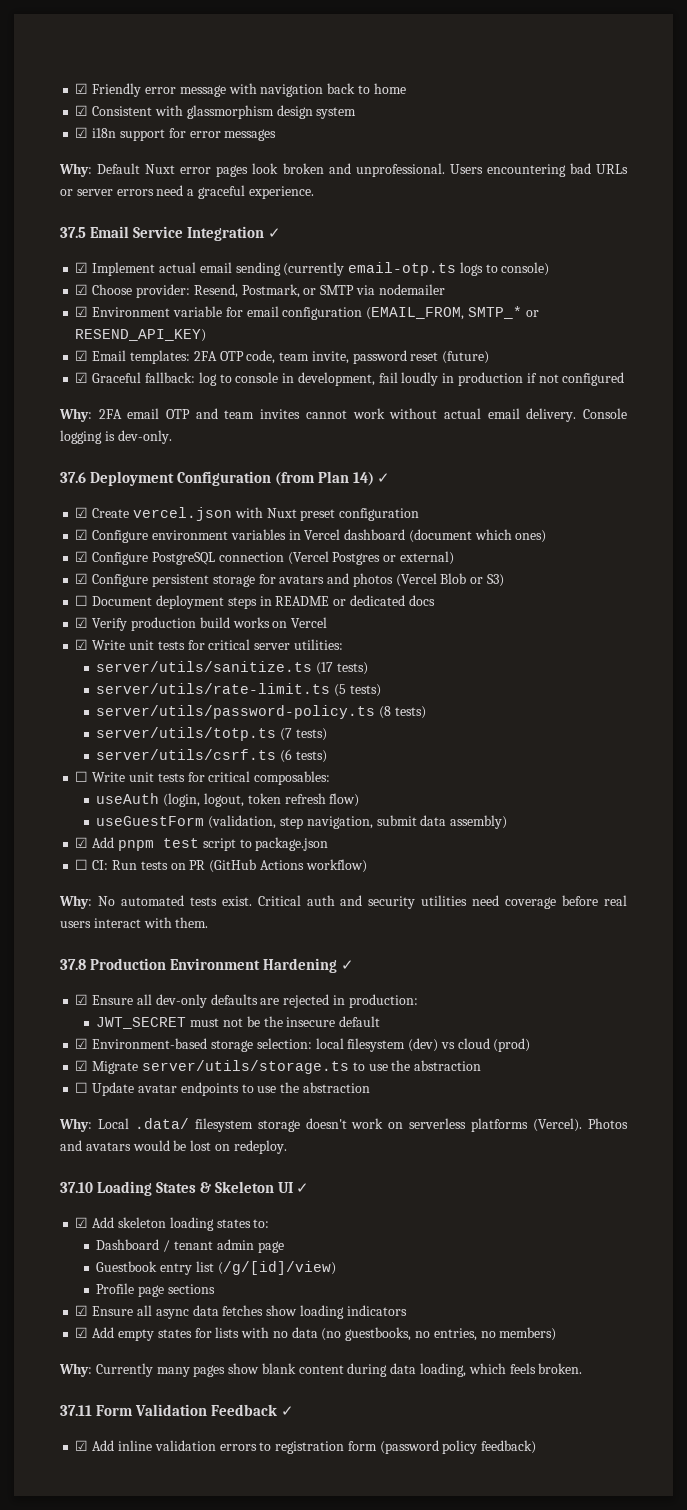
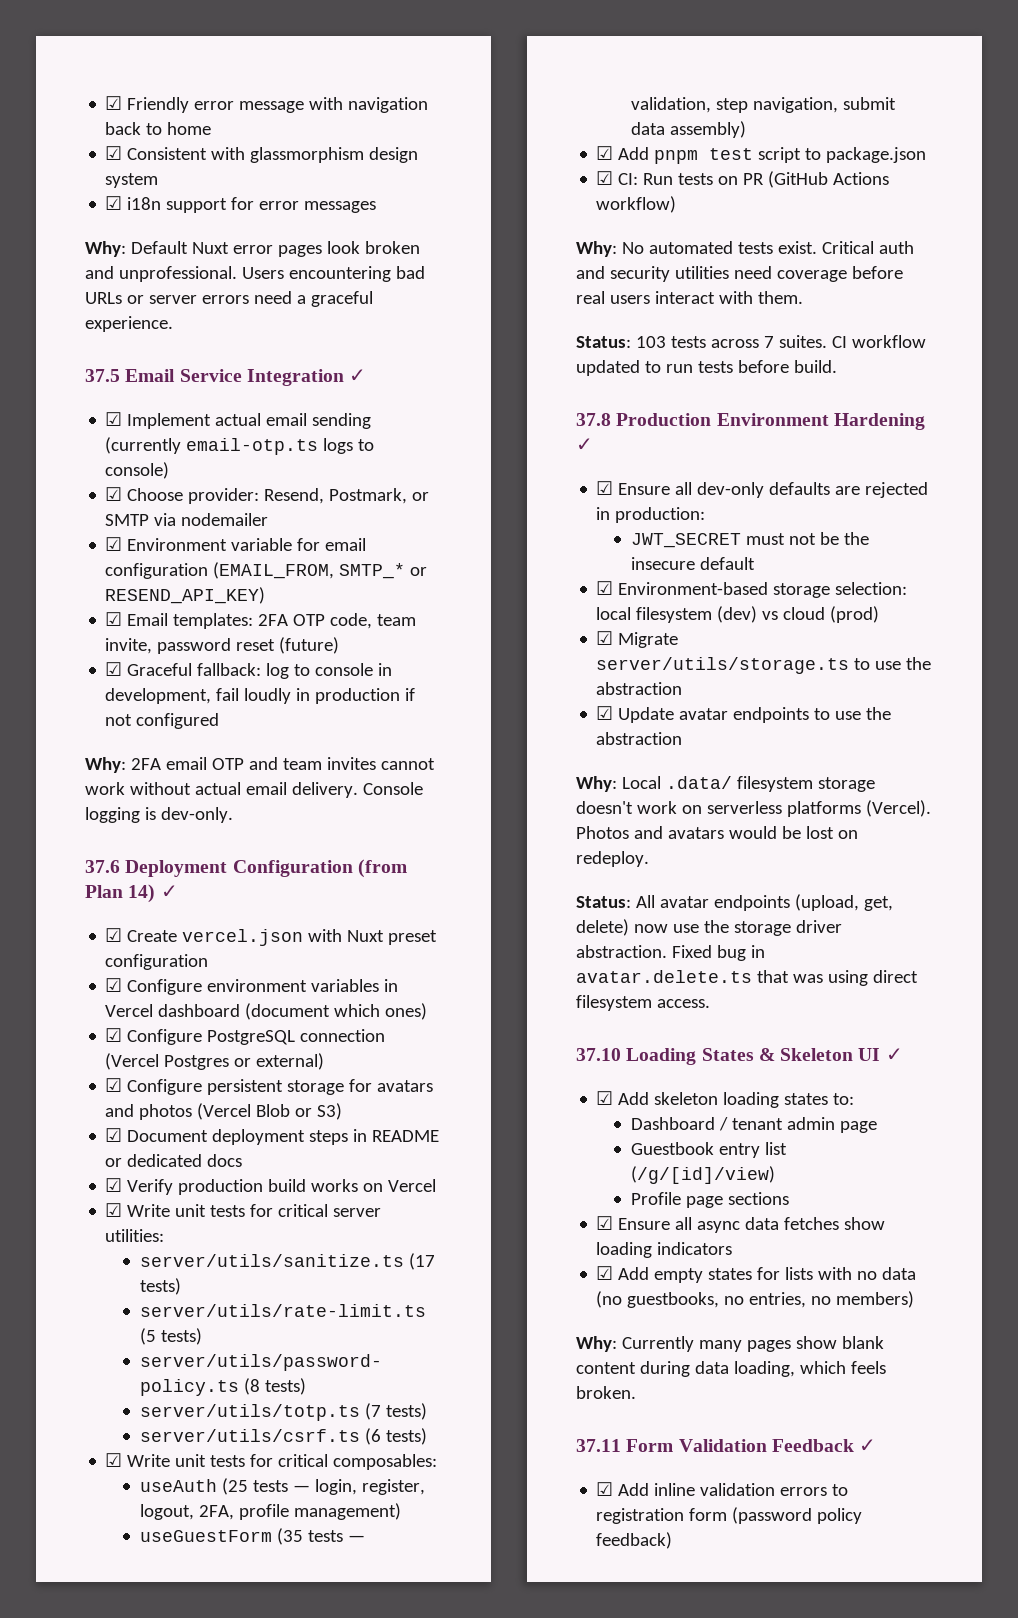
- ☐ Document deployment steps in README or dedicated docs
+ ☑ Document deployment steps in README or dedicated docs
- ☐ Write unit tests for critical composables:
+ ☑ Write unit tests for critical composables:
- useAuth (login, logout, token refresh flow)
- useGuestForm (validation, step navigation, submit data assembly)
+ useAuth (25 tests — login, register, logout, 2FA, profile management)
+ useGuestForm (35 tests — validation, step navigation, submit data assembly)
- ☐ CI: Run tests on PR (GitHub Actions workflow)
+ ☑ CI: Run tests on PR (GitHub Actions workflow)
+ Status: 103 tests across 7 suites. CI workflow updated to run tests before build.
- ☐ Update avatar endpoints to use the abstraction
+ ☑ Update avatar endpoints to use the abstraction
+ Status: All avatar endpoints (upload, get, delete) now use the storage driver abstraction. Fixed bug in avatar.delete.ts that was using direct filesystem access.

